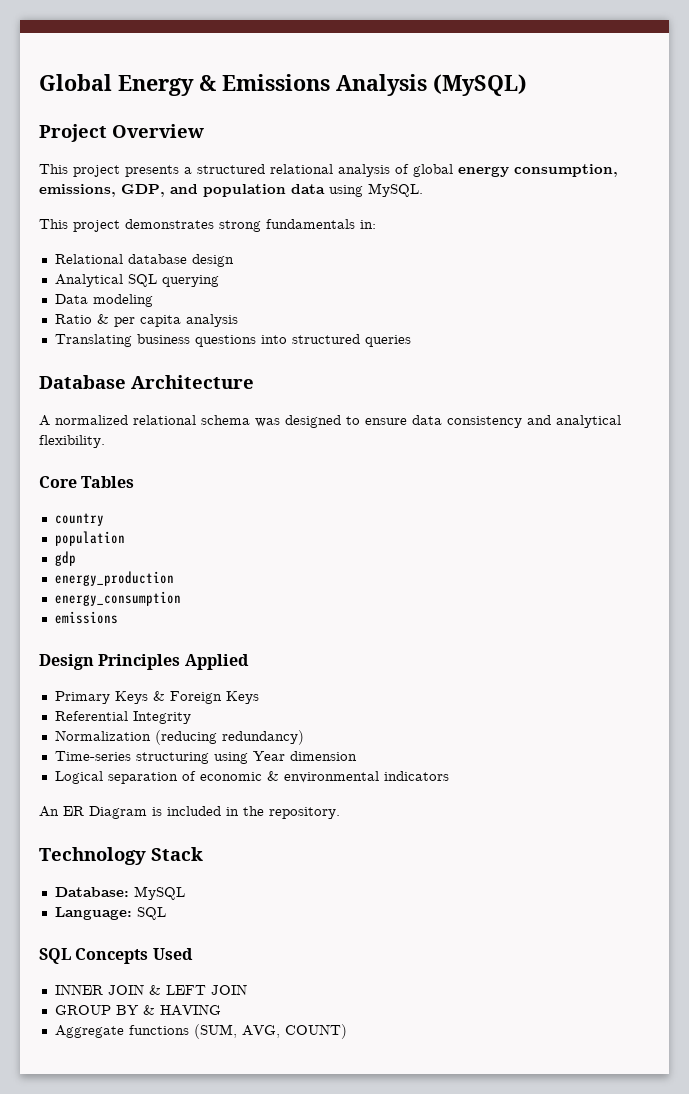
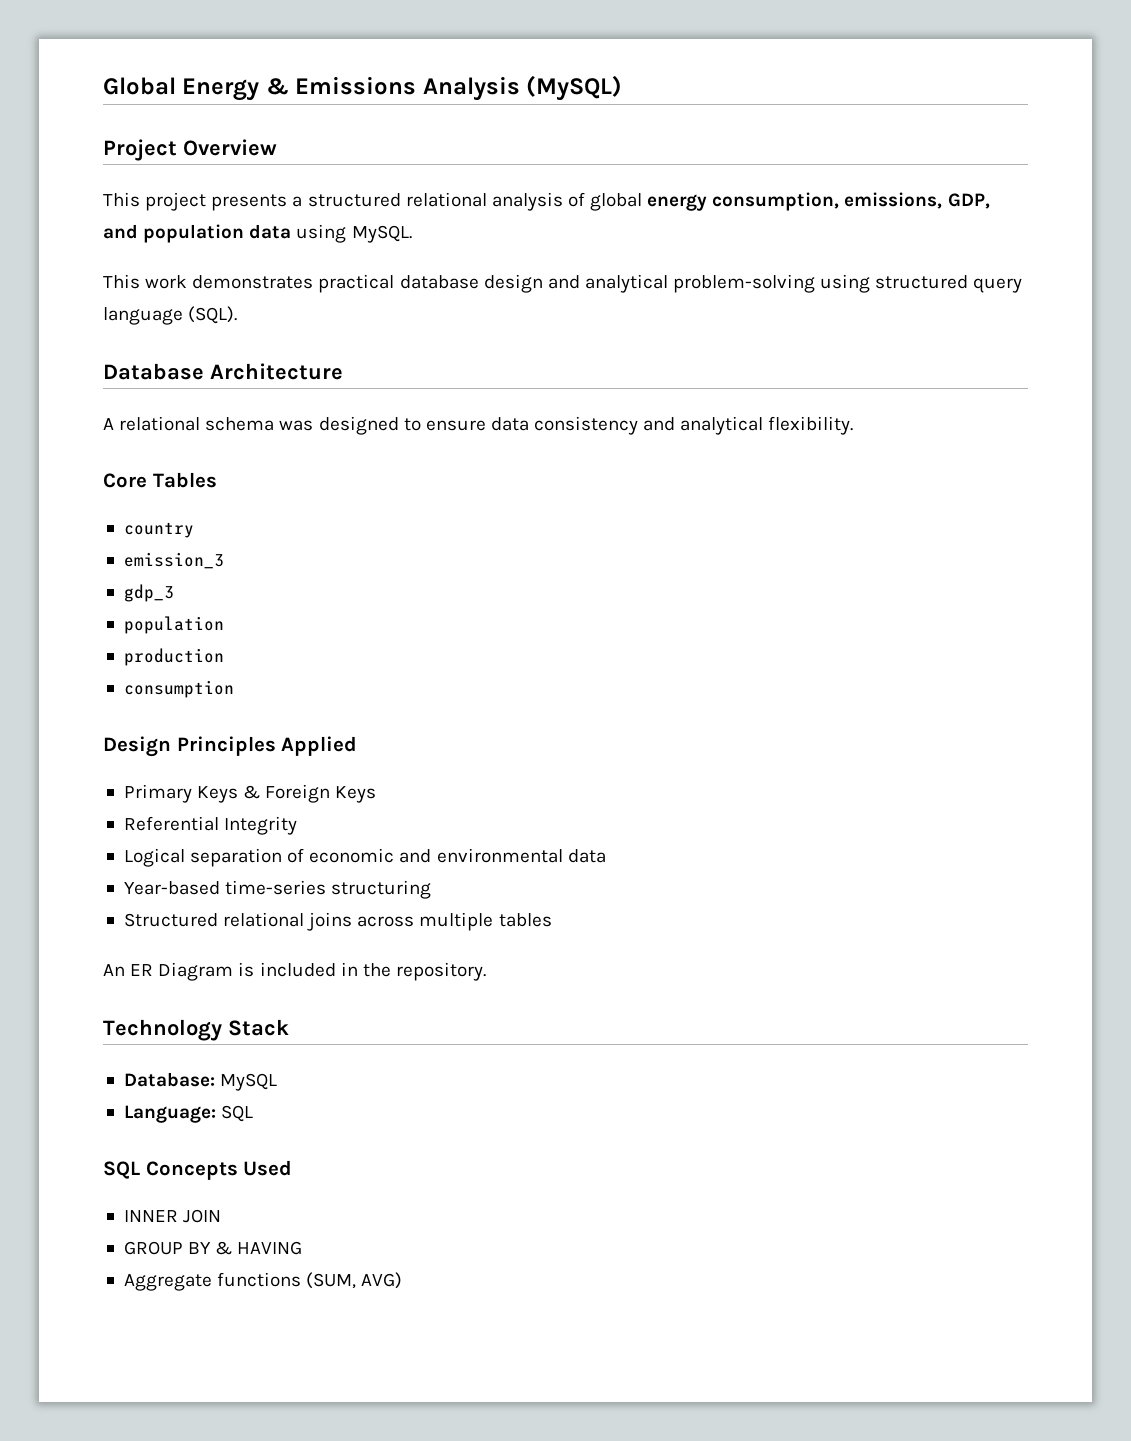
- This project demonstrates strong fundamentals in:
- Relational database design
- Analytical SQL querying
- Data modeling
- Ratio & per capita analysis
- Translating business questions into structured queries
+ This work demonstrates practical database design and analytical problem-solving using structured query language (SQL).
- A normalized relational schema was designed to ensure data consistency and analytical flexibility.
+ A relational schema was designed to ensure data consistency and analytical flexibility.
+ emission_3
+ gdp_3
- gdp
- energy_production
- energy_consumption
- emissions
+ production
+ consumption
- Normalization (reducing redundancy)
- Time-series structuring using Year dimension
- Logical separation of economic & environmental indicators
+ Logical separation of economic and environmental data
+ Year-based time-series structuring
+ Structured relational joins across multiple tables
- INNER JOIN & LEFT JOIN
+ INNER JOIN
- Aggregate functions (SUM, AVG, COUNT)
+ Aggregate functions (SUM, AVG)

